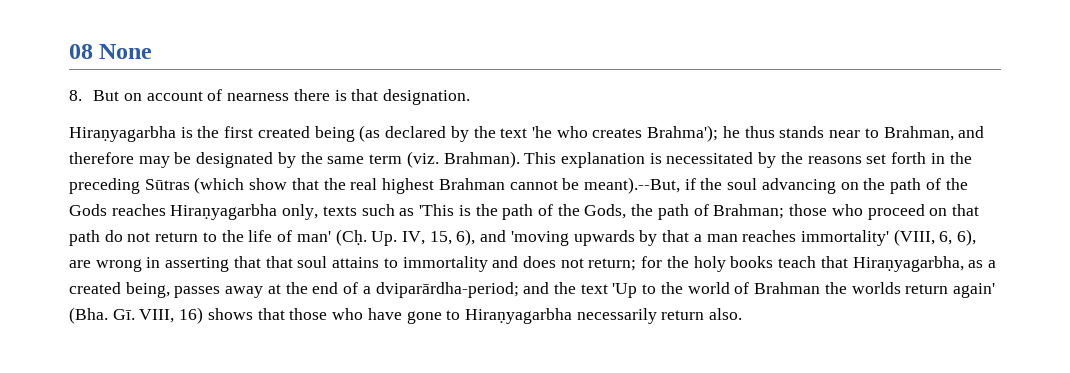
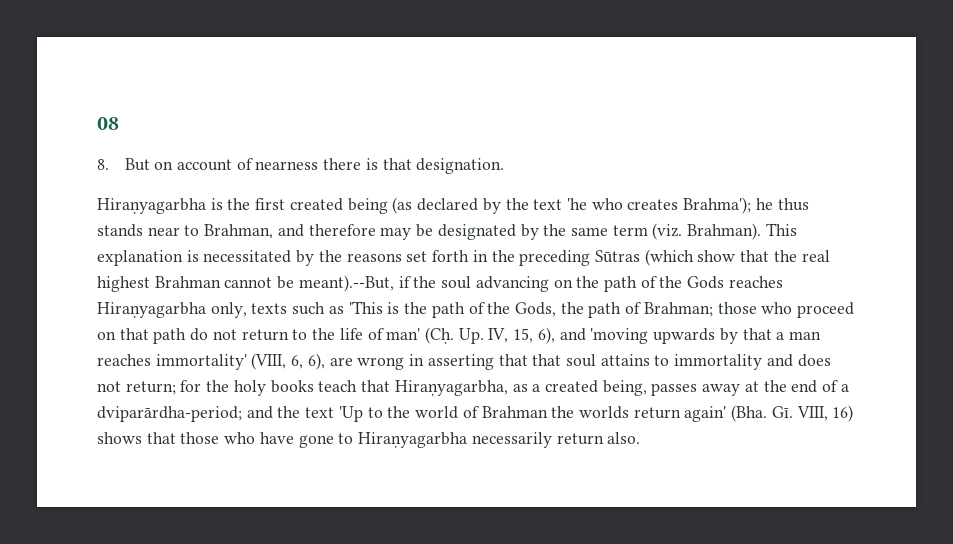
- 08 None
+ 08

